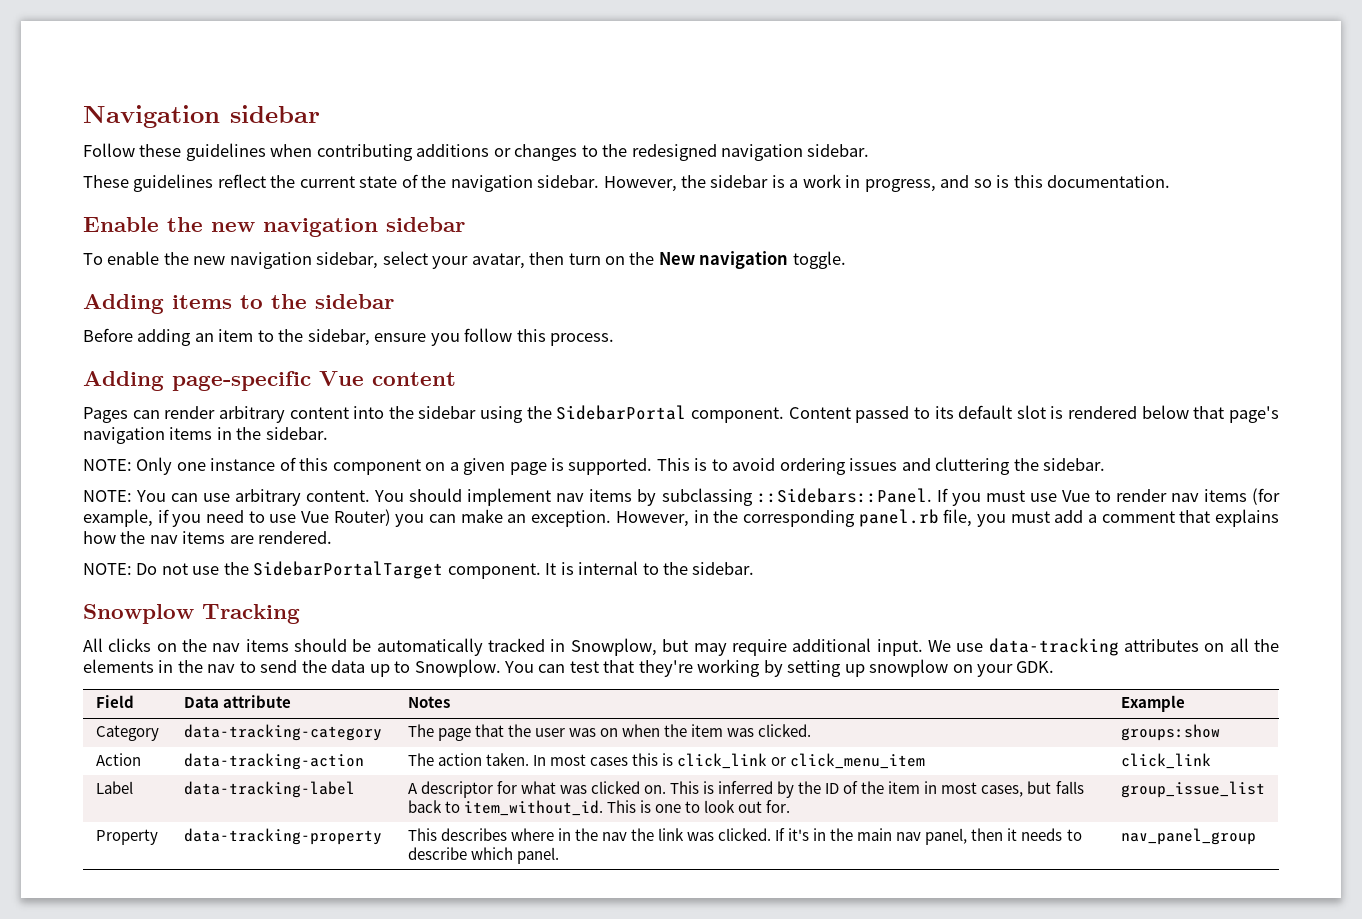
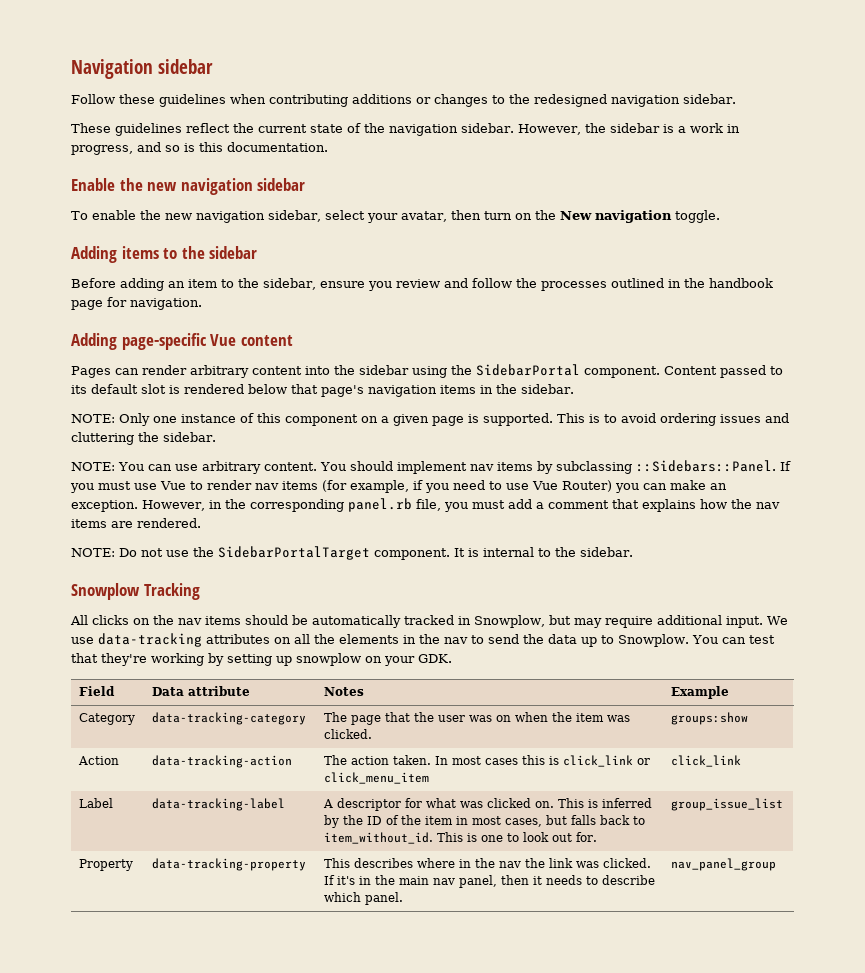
- Before adding an item to the sidebar, ensure you follow this process.
+ Before adding an item to the sidebar, ensure you review and follow the processes outlined in the handbook page for navigation.

